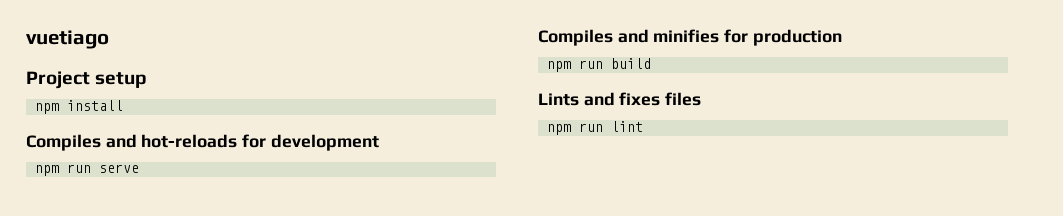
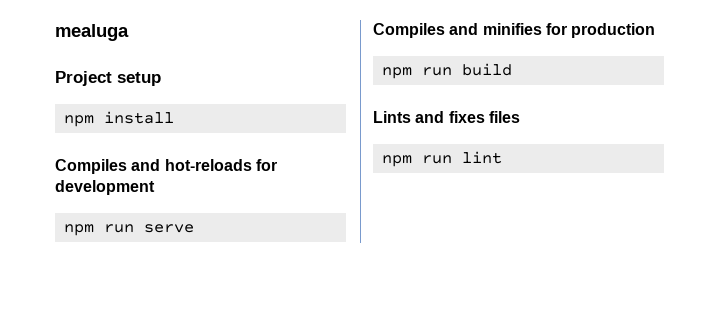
- vuetiago
+ mealuga

